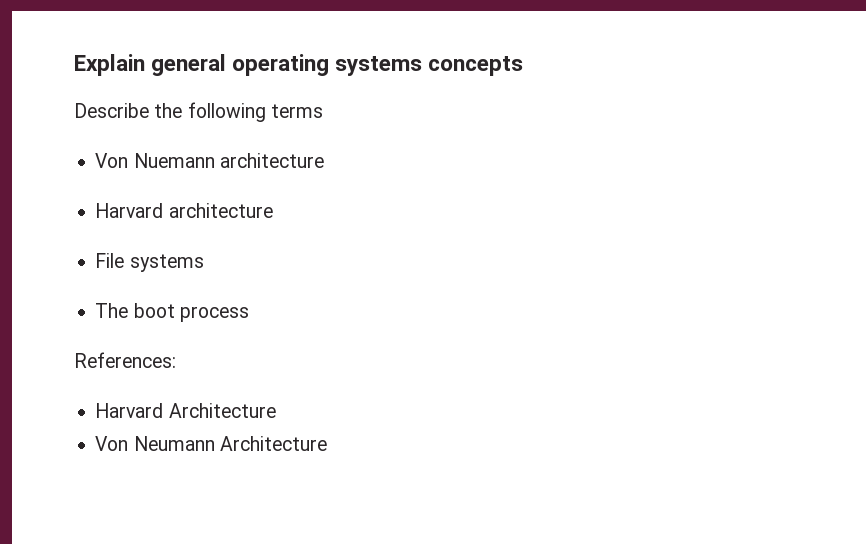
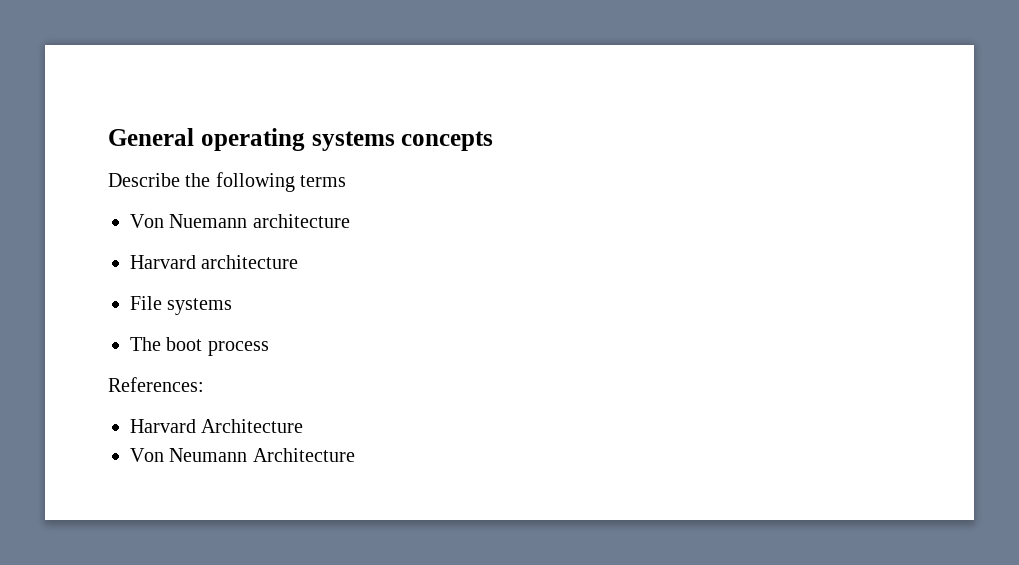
- Explain general operating systems concepts
+ General operating systems concepts

